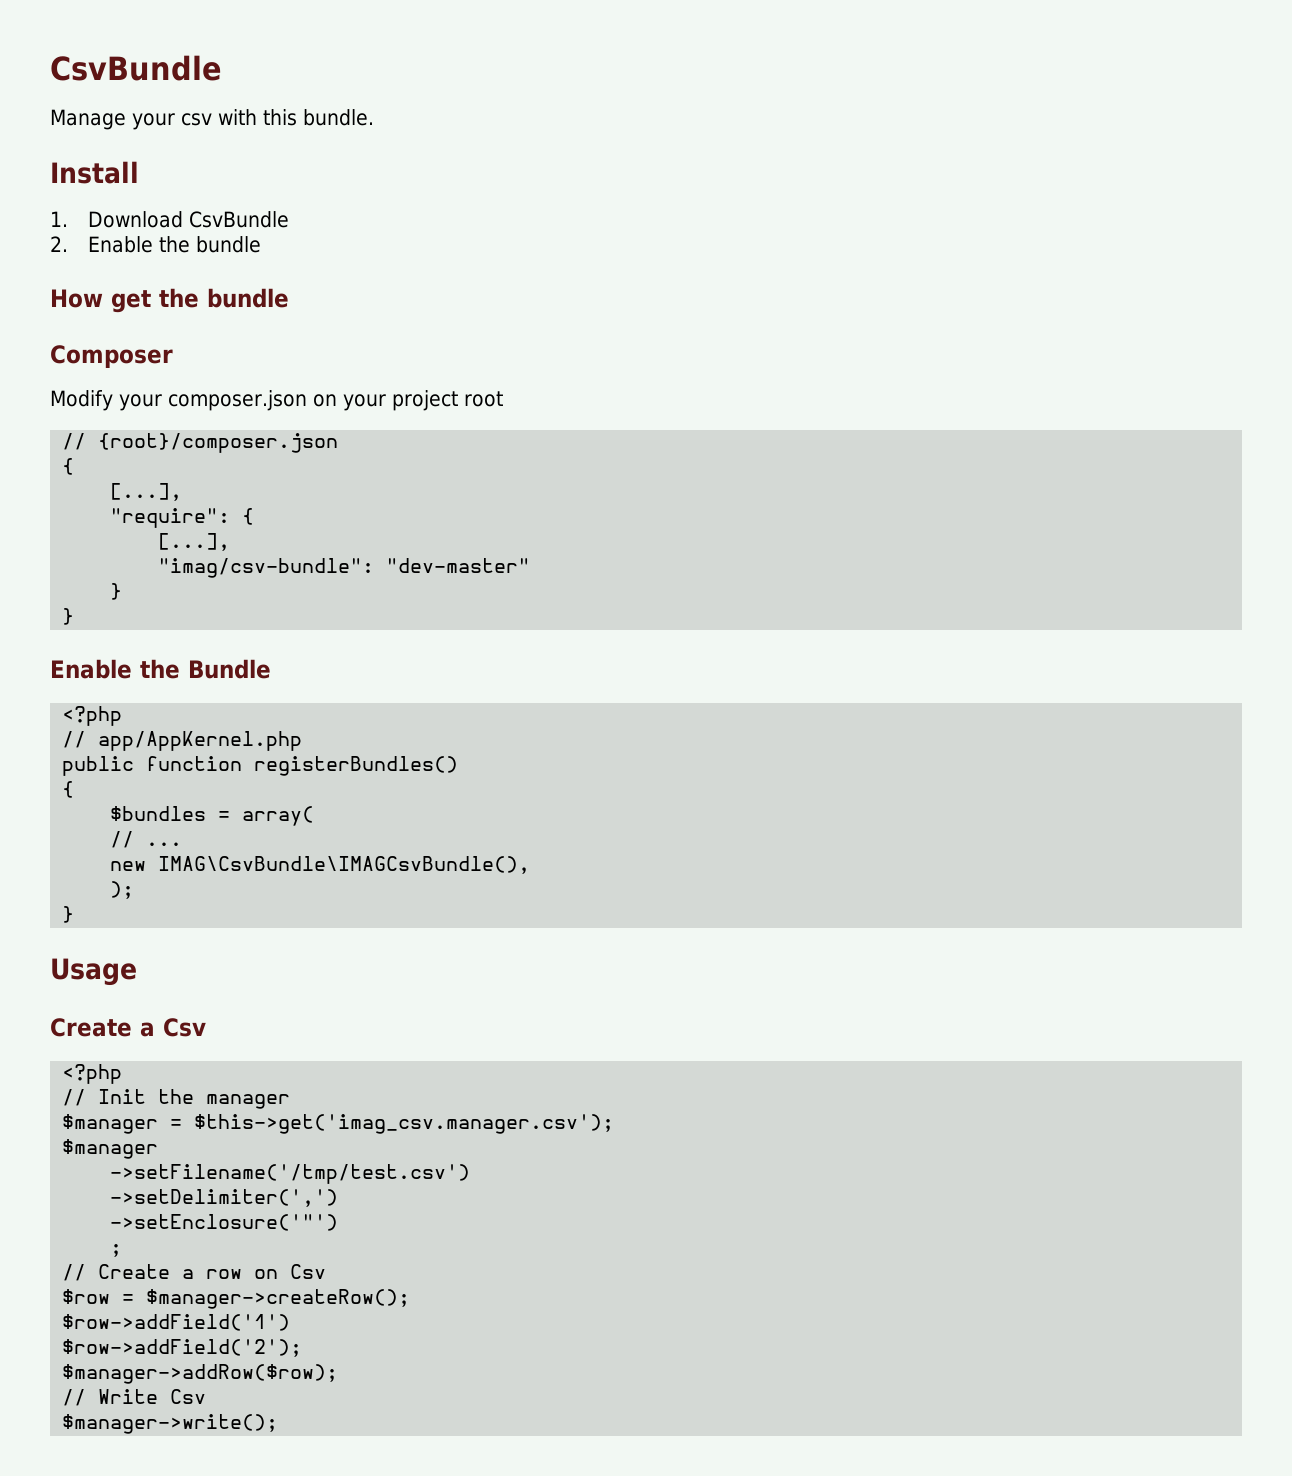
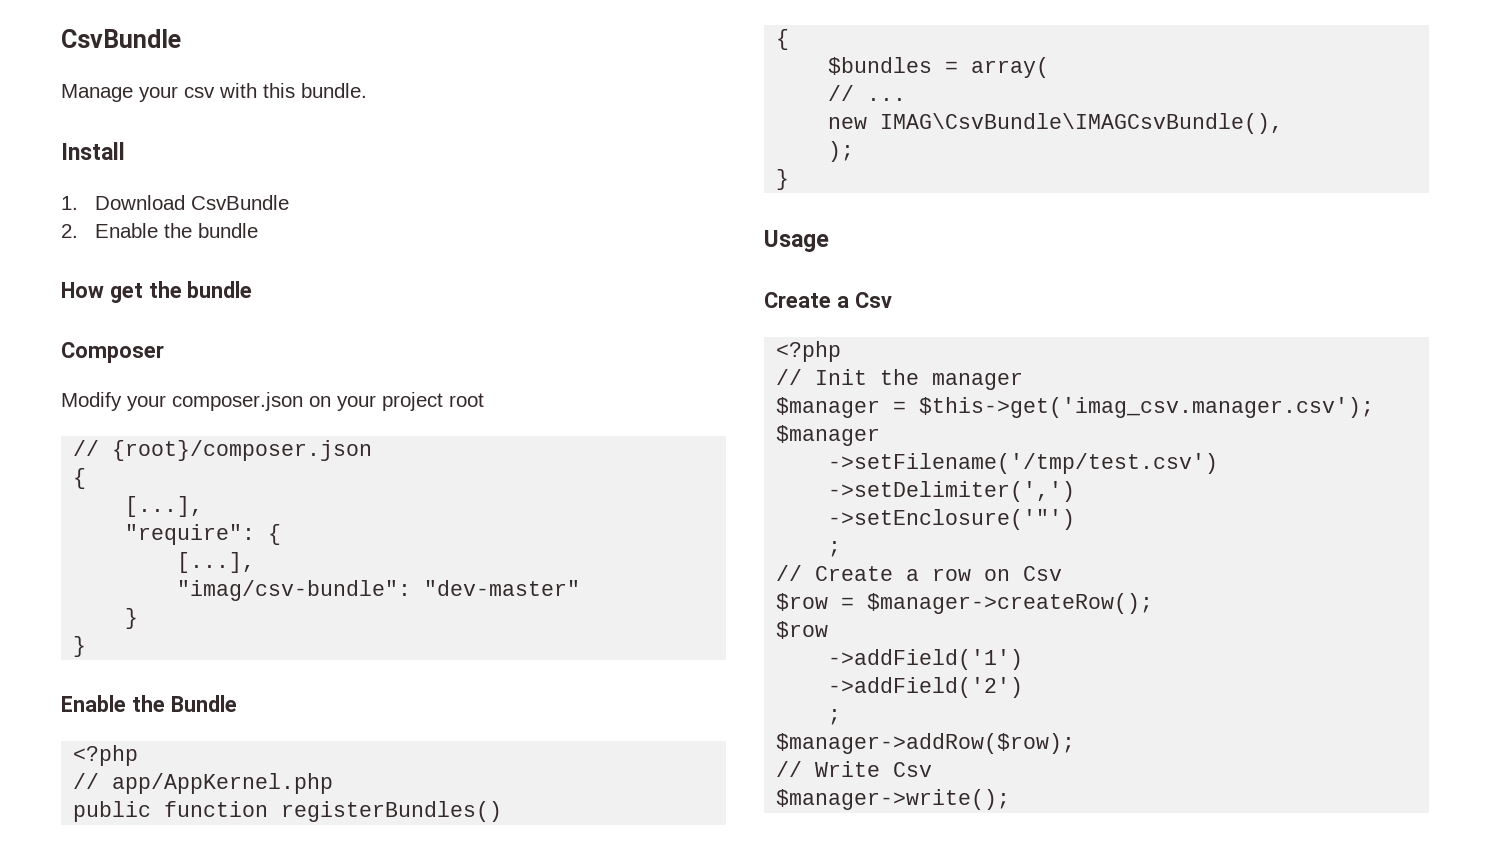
  $row = $manager->createRow();
- $row->addField('1')
- $row->addField('2');
+ $row
+ ->addField('1')
+ ->addField('2')
+ ;

